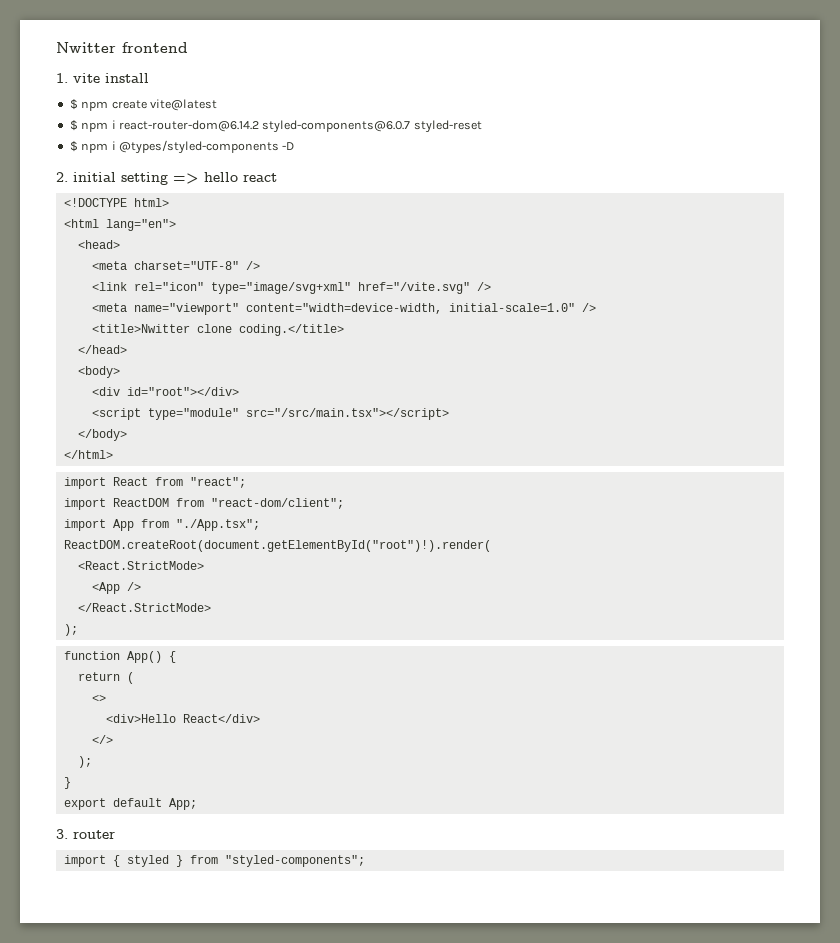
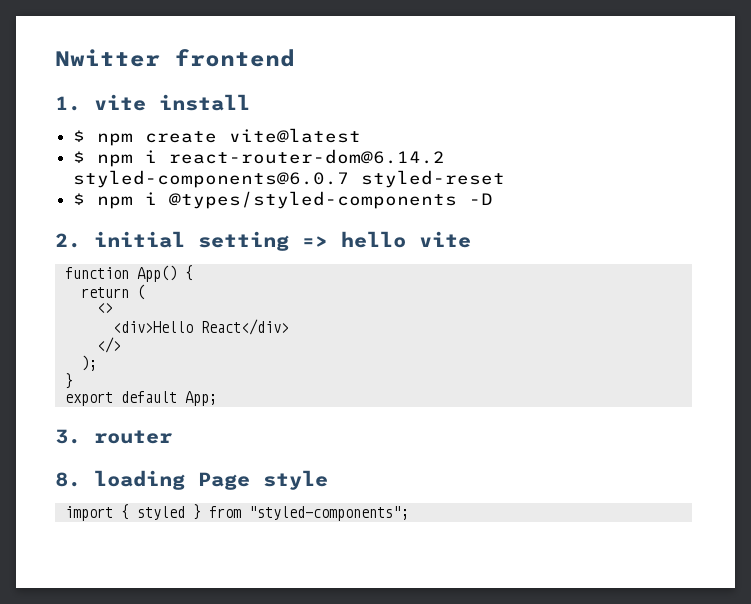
- 2. initial setting => hello react
- <!DOCTYPE html>
- <html lang="en">
- <head>
- <meta charset="UTF-8" />
- <link rel="icon" type="image/svg+xml" href="/vite.svg" />
- <meta name="viewport" content="width=device-width, initial-scale=1.0" />
- <title>Nwitter clone coding.</title>
- </head>
- <body>
- <div id="root"></div>
- <script type="module" src="/src/main.tsx"></script>
- </body>
- </html>
- import React from "react";
- import ReactDOM from "react-dom/client";
- import App from "./App.tsx";
- ReactDOM.createRoot(document.getElementById("root")!).render(
- <React.StrictMode>
- <App />
- </React.StrictMode>
- );
+ 2. initial setting => hello vite
+ 8. loading Page style

